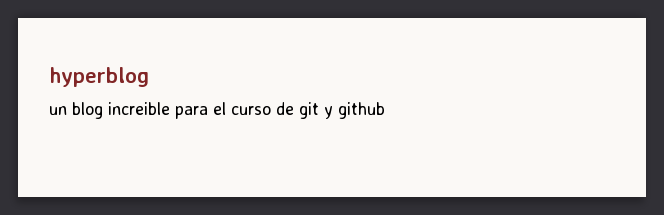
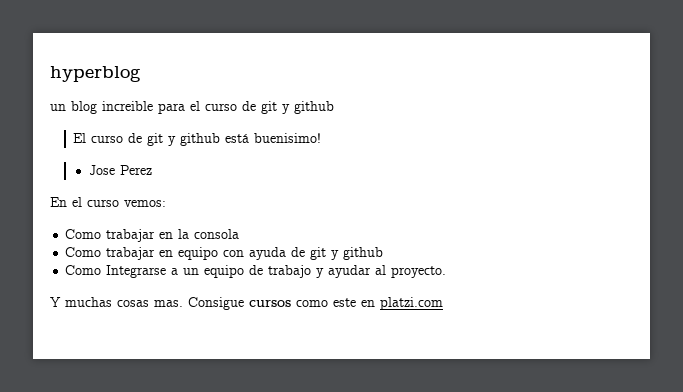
+ El curso de git y github está buenisimo!
+ Jose Perez
+ En el curso vemos:
+ Como trabajar en la consola
+ Como trabajar en equipo con ayuda de git y github
+ Como Integrarse a un equipo de trabajo y ayudar al proyecto.
+ Y muchas cosas mas. Consigue cursos como este en platzi.com

